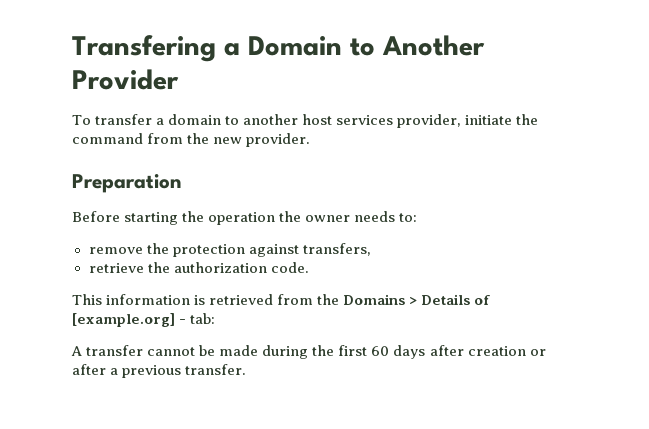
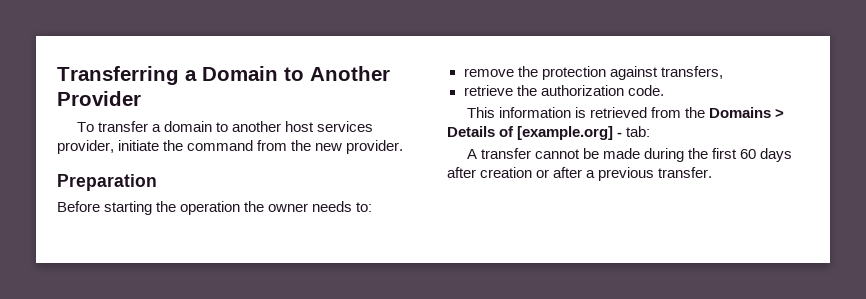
- Transfering a Domain to Another Provider
+ Transferring a Domain to Another Provider

